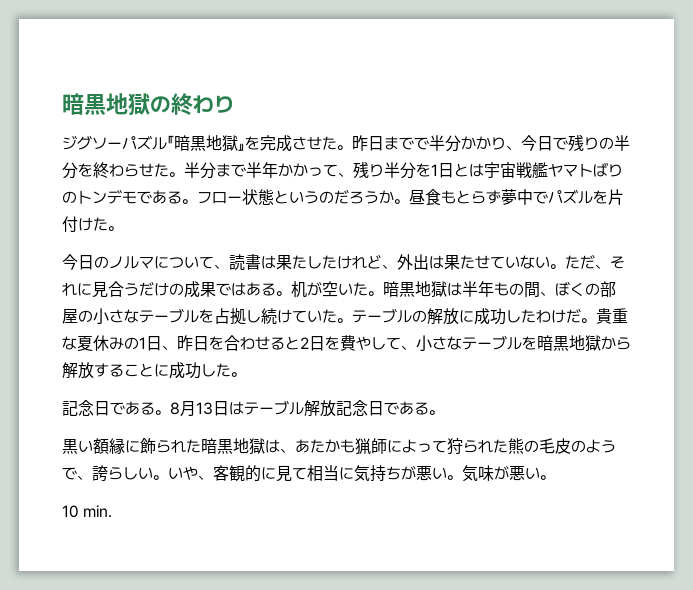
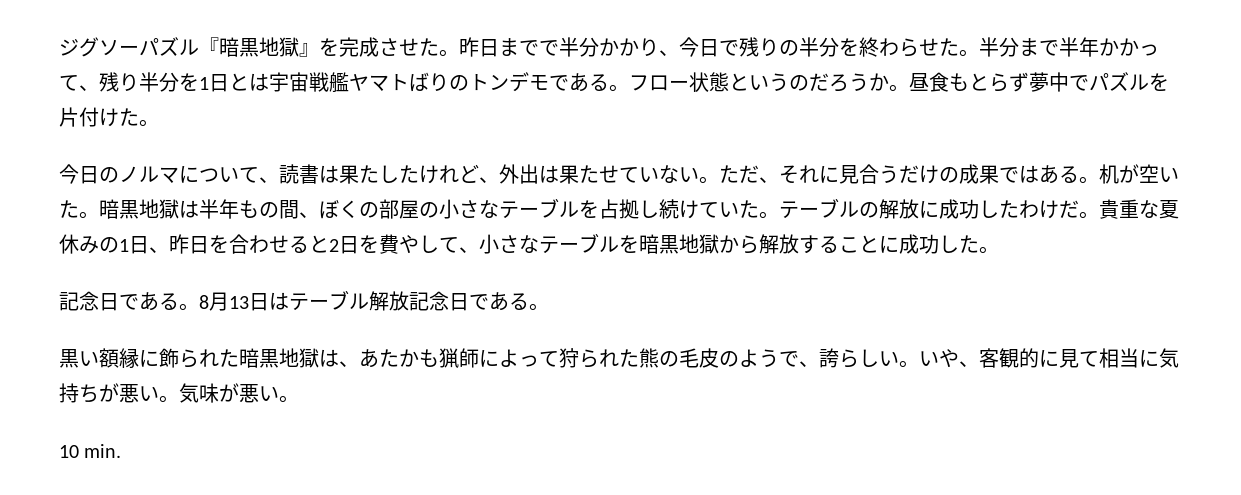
- 暗黒地獄の終わり

